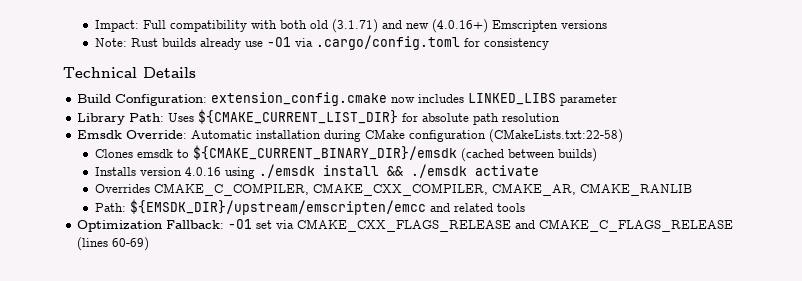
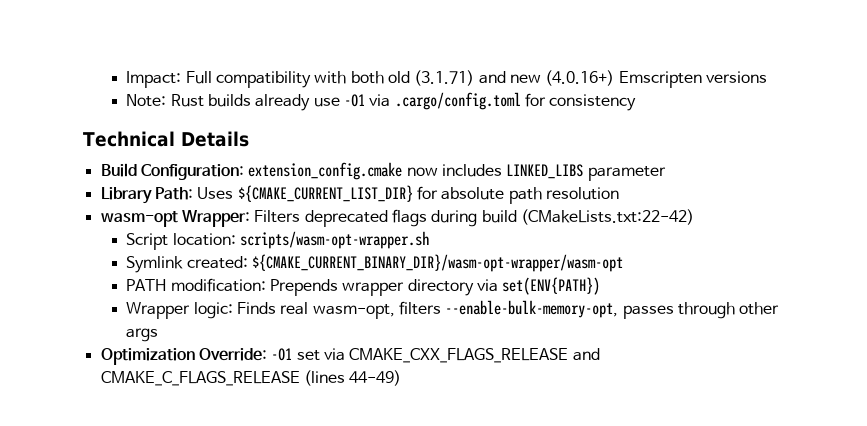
- Emsdk Override: Automatic installation during CMake configuration (CMakeLists.txt:22-58)
- Clones emsdk to ${CMAKE_CURRENT_BINARY_DIR}/emsdk (cached between builds)
- Installs version 4.0.16 using ./emsdk install && ./emsdk activate
- Overrides CMAKE_C_COMPILER, CMAKE_CXX_COMPILER, CMAKE_AR, CMAKE_RANLIB
- Path: ${EMSDK_DIR}/upstream/emscripten/emcc and related tools
+ wasm-opt Wrapper: Filters deprecated flags during build (CMakeLists.txt:22-42)
+ Script location: scripts/wasm-opt-wrapper.sh
+ Symlink created: ${CMAKE_CURRENT_BINARY_DIR}/wasm-opt-wrapper/wasm-opt
+ PATH modification: Prepends wrapper directory via set(ENV{PATH})
+ Wrapper logic: Finds real wasm-opt, filters --enable-bulk-memory-opt, passes through other args
- Optimization Fallback: -O1 set via CMAKE_CXX_FLAGS_RELEASE and CMAKE_C_FLAGS_RELEASE (lines 60-69)
+ Optimization Override: -O1 set via CMAKE_CXX_FLAGS_RELEASE and CMAKE_C_FLAGS_RELEASE (lines 44-49)

